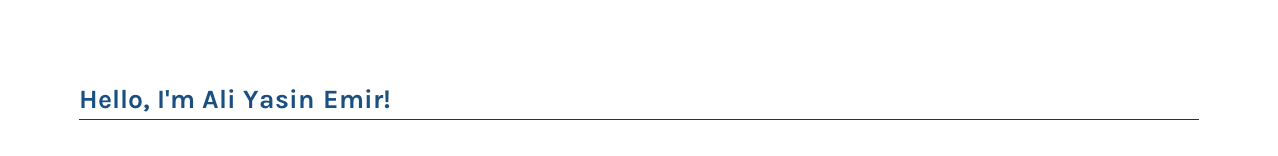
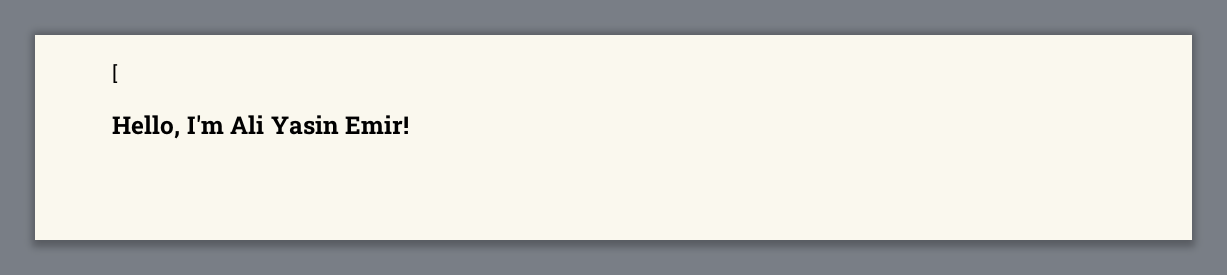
+ [

